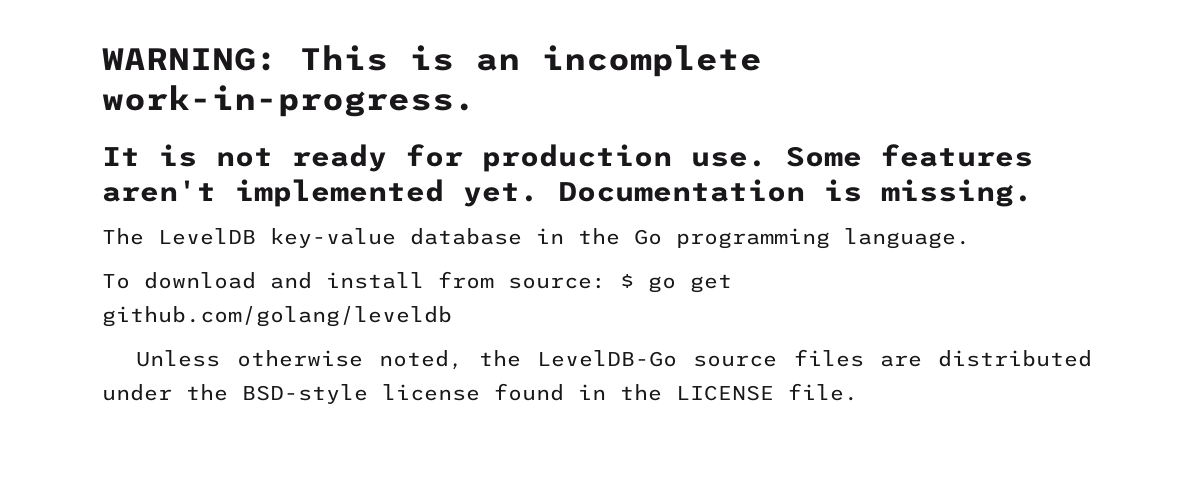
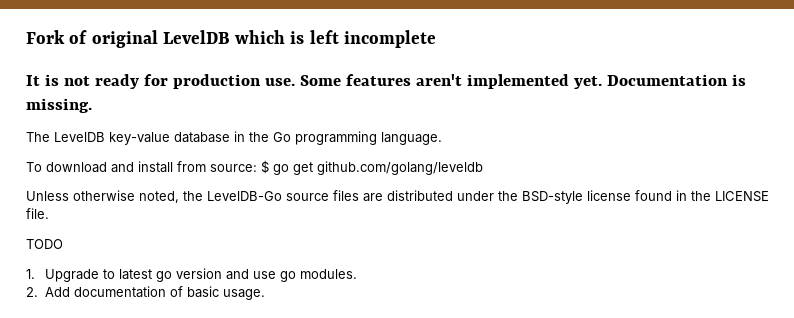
- WARNING: This is an incomplete work-in-progress.
+ Fork of original LevelDB which is left incomplete
+ TODO
+ 1. Upgrade to latest go version and use go modules.
+ 2. Add documentation of basic usage.

